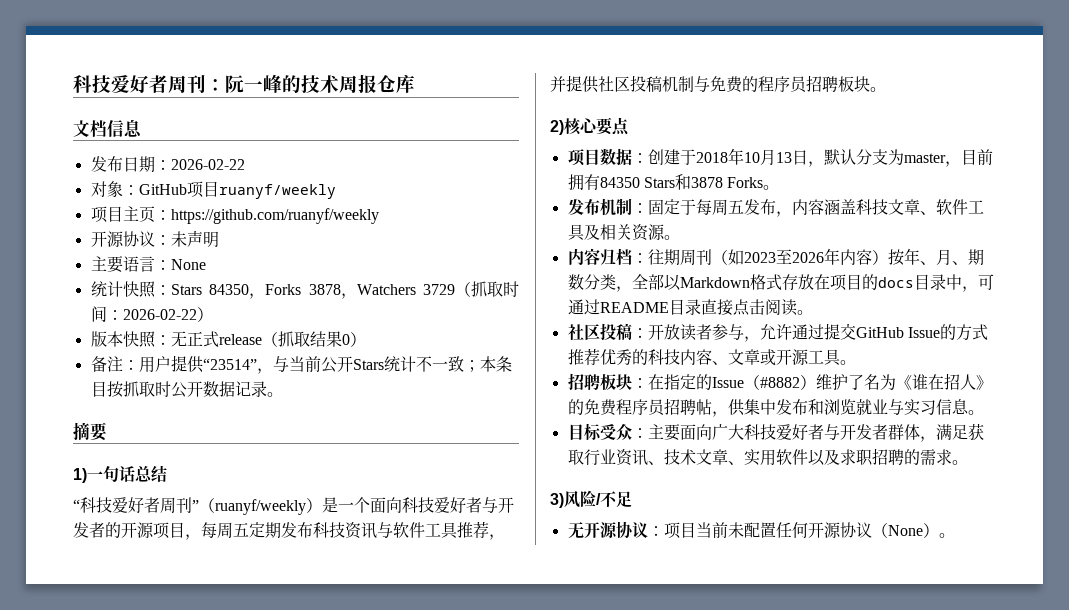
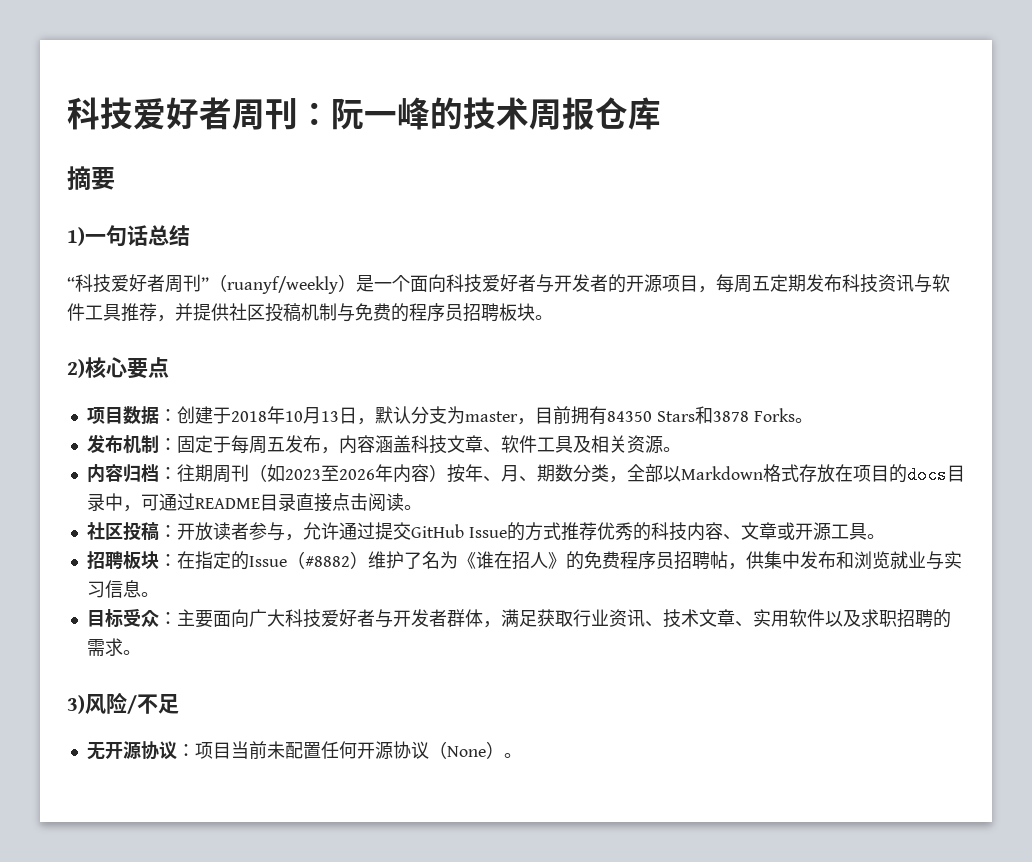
- 文档信息
- 发布日期：2026-02-22
- 对象：GitHub项目ruanyf/weekly
- 项目主页：https://github.com/ruanyf/weekly
- 开源协议：未声明
- 主要语言：None
- 统计快照：Stars 84350，Forks 3878，Watchers 3729（抓取时间：2026-02-22）
- 版本快照：无正式release（抓取结果0）
- 备注：用户提供“23514”，与当前公开Stars统计不一致；本条目按抓取时公开数据记录。

